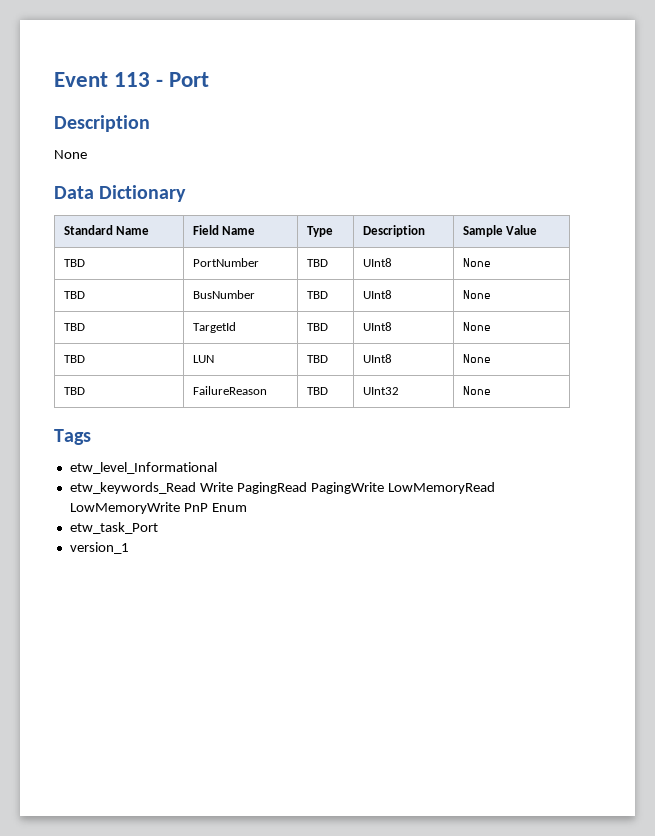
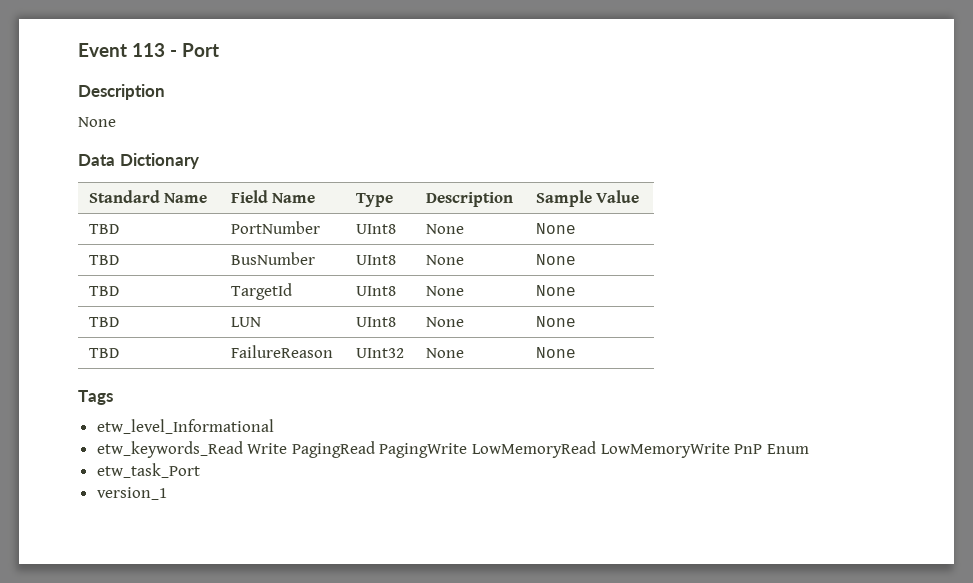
- TBD | PortNumber | TBD | UInt8 | None
+ TBD | PortNumber | UInt8 | None | None
- TBD | BusNumber | TBD | UInt8 | None
+ TBD | BusNumber | UInt8 | None | None
- TBD | TargetId | TBD | UInt8 | None
+ TBD | TargetId | UInt8 | None | None
- TBD | LUN | TBD | UInt8 | None
+ TBD | LUN | UInt8 | None | None
- TBD | FailureReason | TBD | UInt32 | None
+ TBD | FailureReason | UInt32 | None | None

